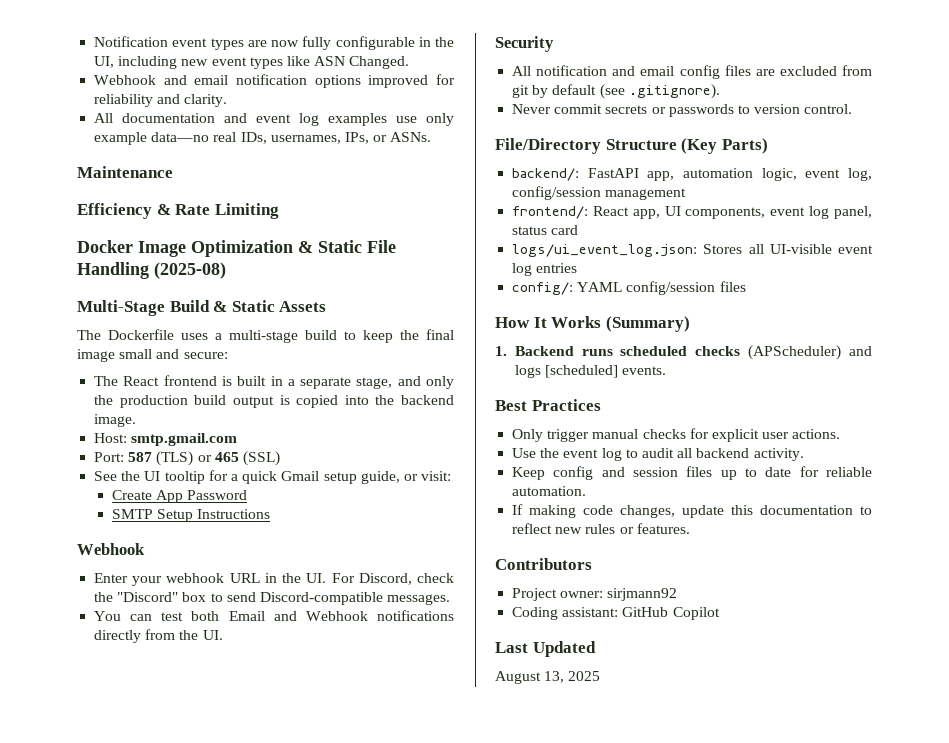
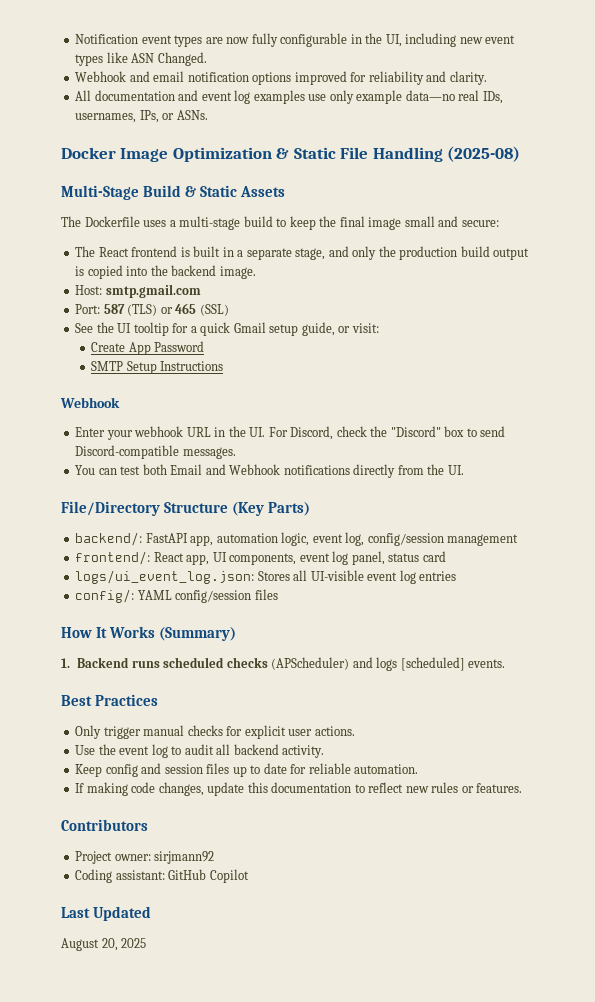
- Maintenance
- Efficiency & Rate Limiting
- Security
- All notification and email config files are excluded from git by default (see .gitignore).
- Never commit secrets or passwords to version control.
- August 13, 2025
+ August 20, 2025

